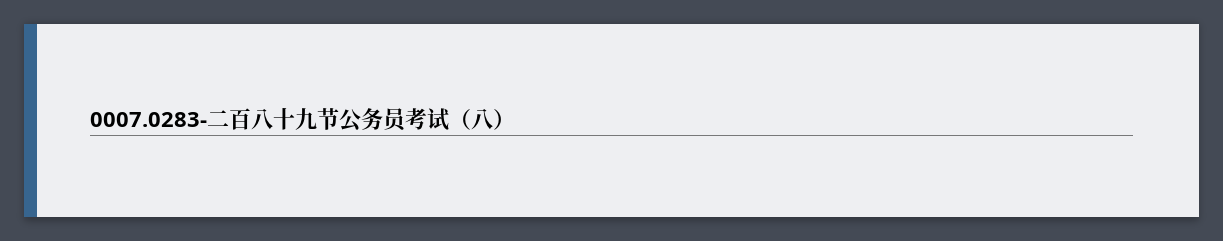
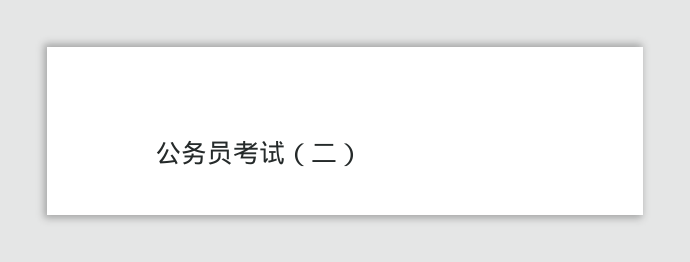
- 0007.0283-二百八十九节公务员考试（八）
+ 公务员考试（二）

